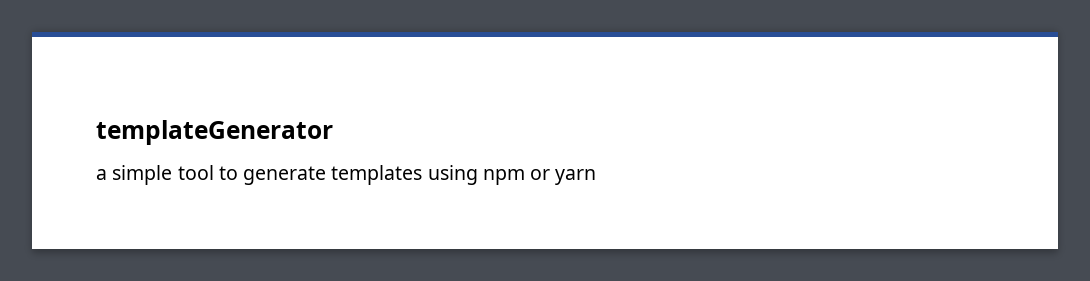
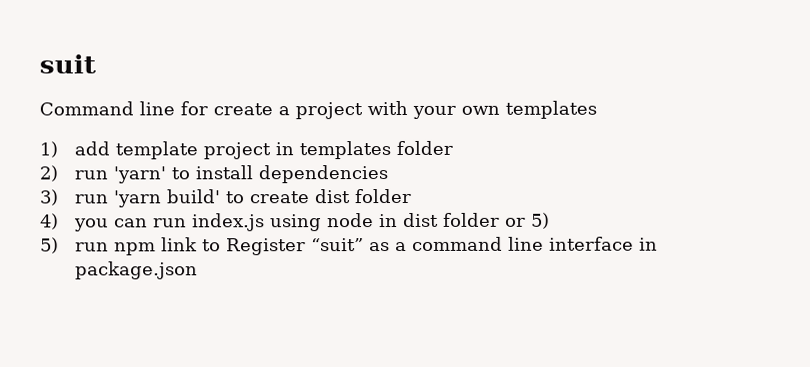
- templateGenerator
- a simple tool to generate templates using npm or yarn
+ suit
+ Command line for create a project with your own templates
+ 1) add template project in templates folder
+ 2) run 'yarn' to install dependencies
+ 3) run 'yarn build' to create dist folder
+ 4) you can run index.js using node in dist folder or 5)
+ 5) run npm link to Register “suit” as a command line interface in package.json

